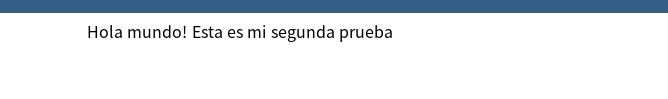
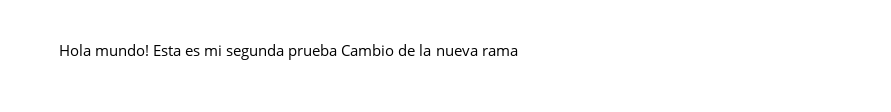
- Esta es mi segunda prueba
+ Esta es mi segunda prueba Cambio de la nueva rama

